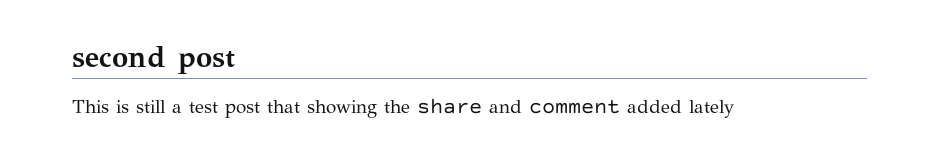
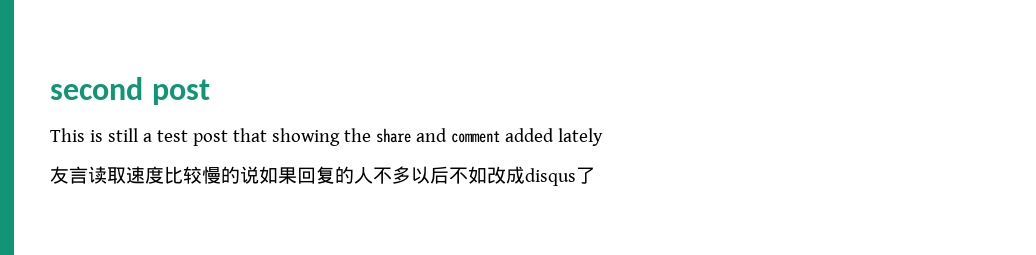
+ 友言读取速度比较慢的说如果回复的人不多以后不如改成disqus了

